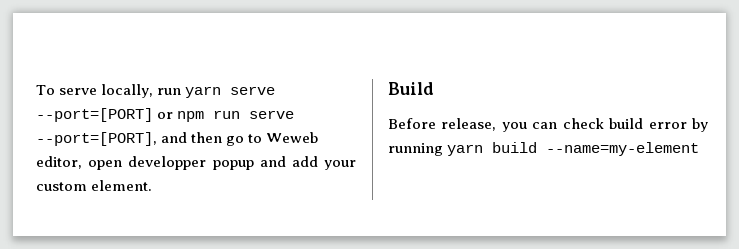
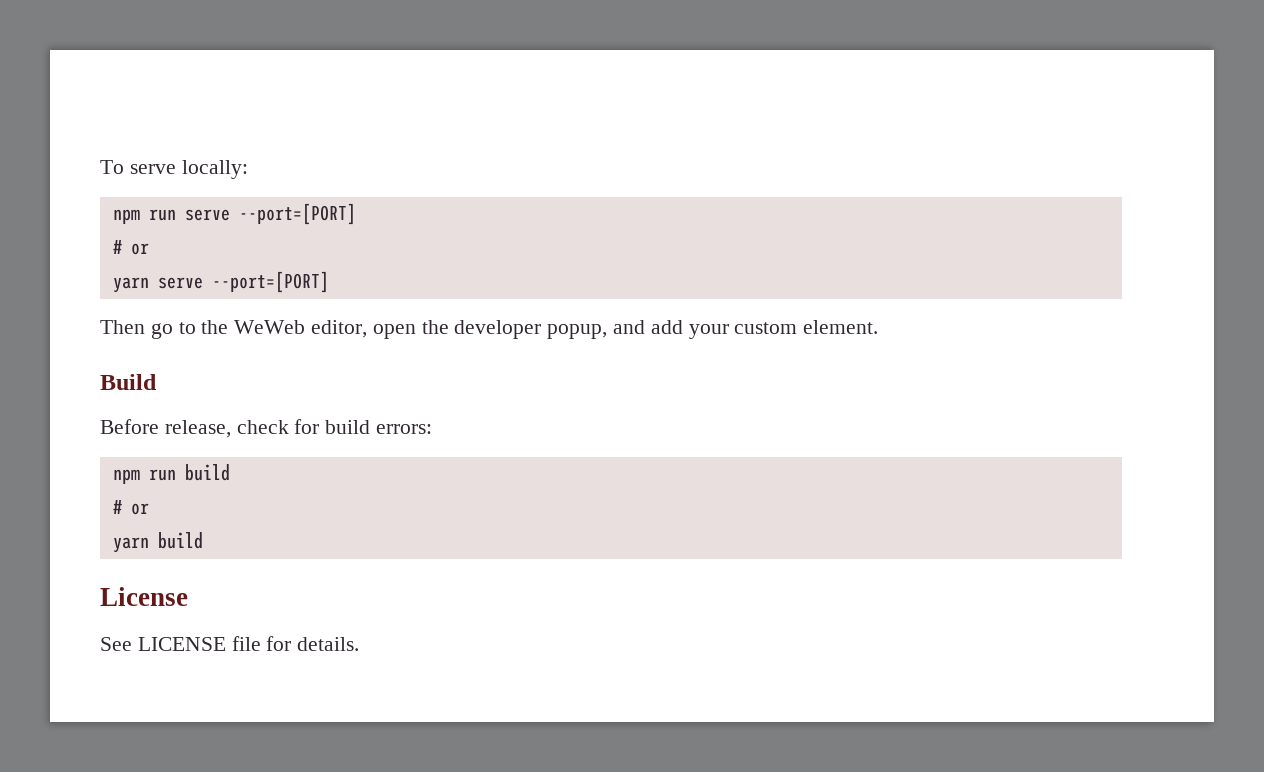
- To serve locally, run yarn serve --port=[PORT] or npm run serve --port=[PORT], and then go to Weweb editor, open developper popup and add your custom element.
+ To serve locally:
+ npm run serve --port=[PORT]
+ # or
+ yarn serve --port=[PORT]
+ Then go to the WeWeb editor, open the developer popup, and add your custom element.
- Before release, you can check build error by running yarn build --name=my-element
+ Before release, check for build errors:
+ npm run build
+ # or
+ yarn build
+ License
+ See LICENSE file for details.

